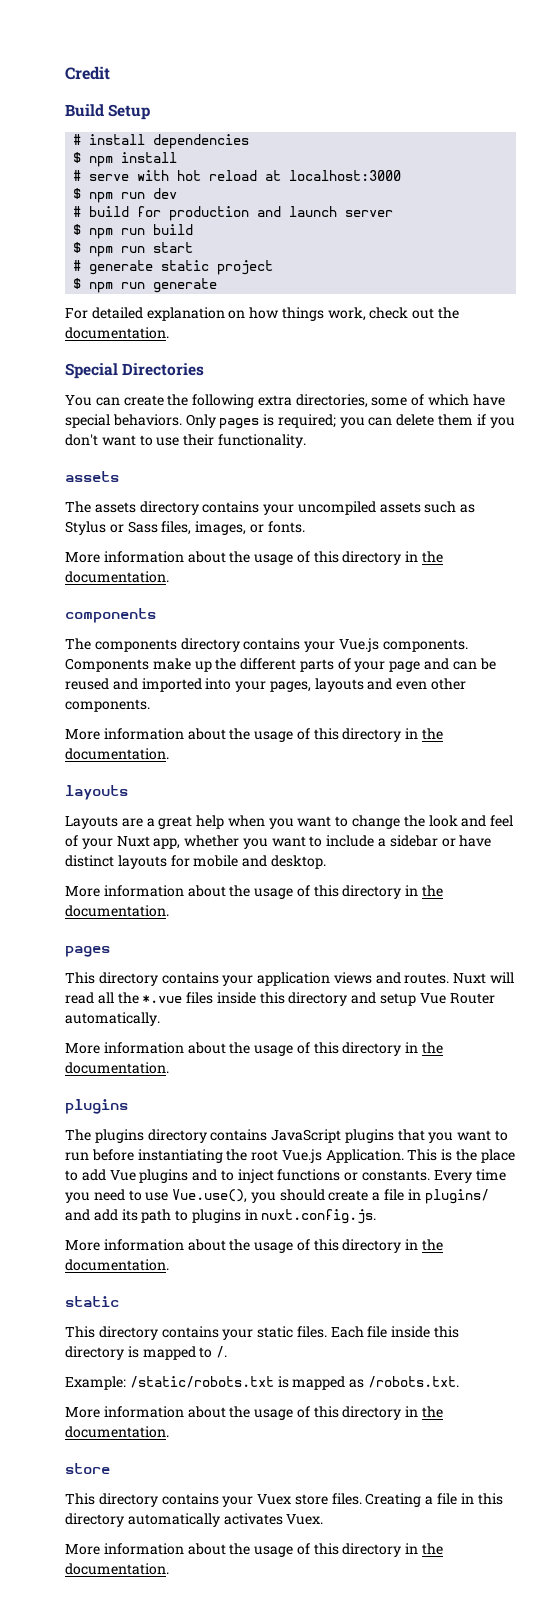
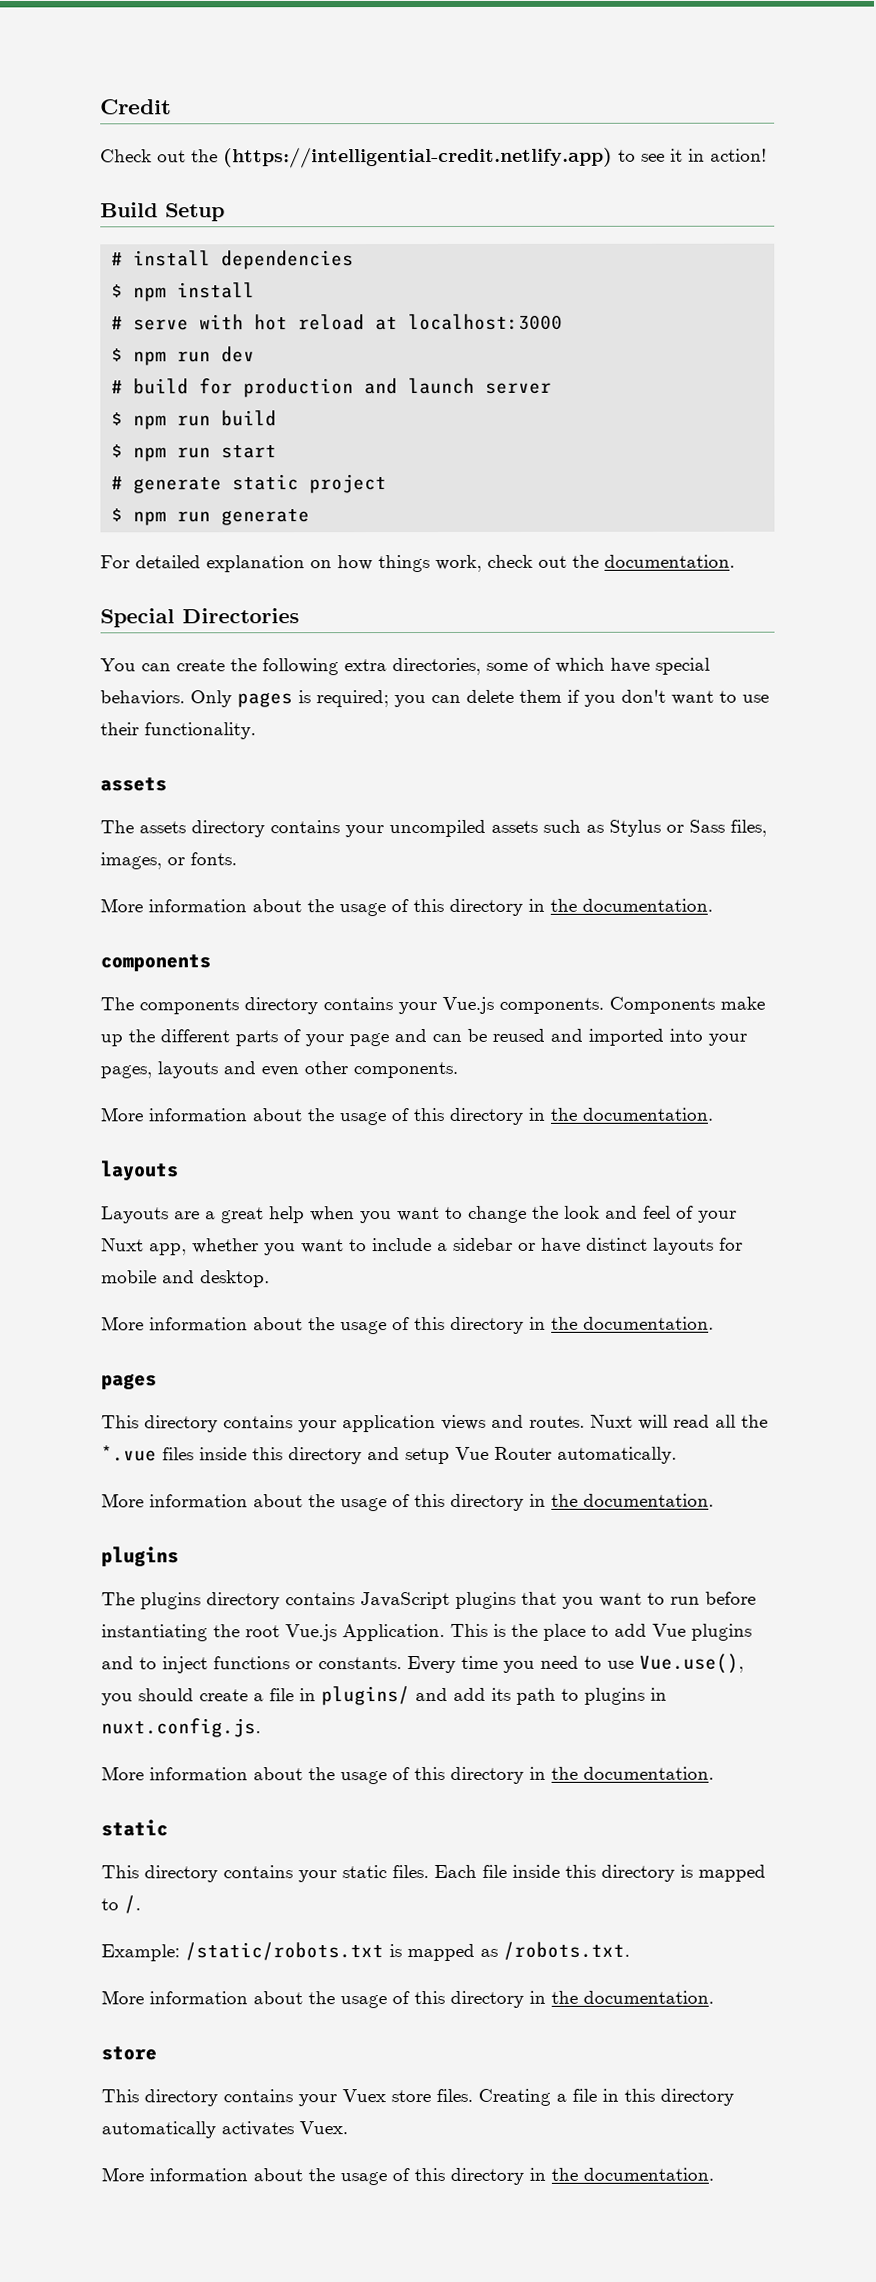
+ Check out the (https://intelligential-credit.netlify.app) to see it in action!

